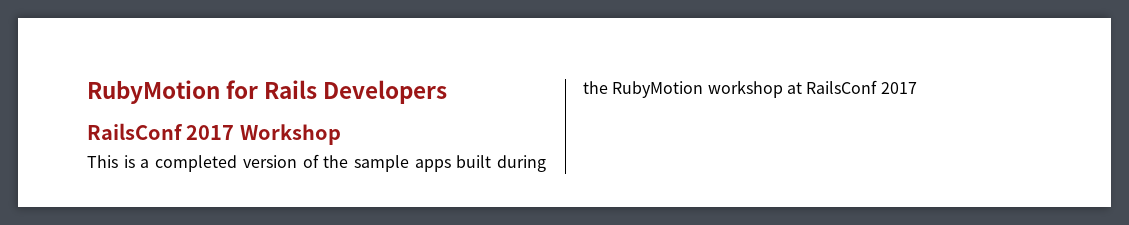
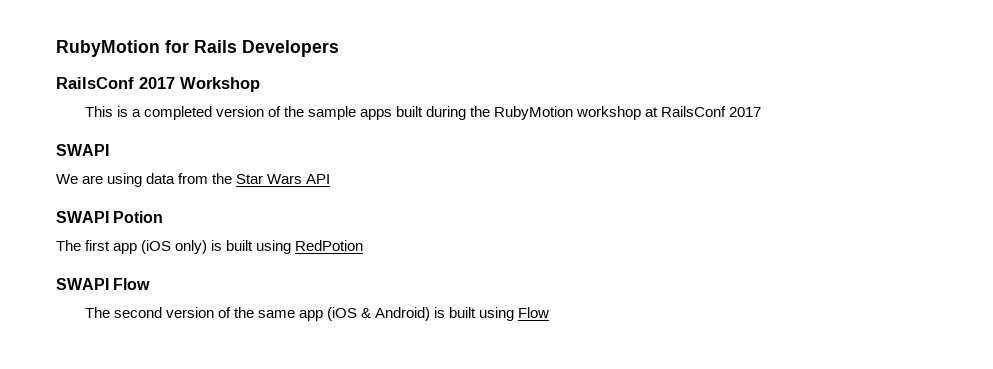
  This is a completed version of the sample apps built during the RubyMotion workshop at RailsConf 2017
+ SWAPI
+ We are using data from the Star Wars API
+ SWAPI Potion
+ The first app (iOS only) is built using RedPotion
+ SWAPI Flow
+ The second version of the same app (iOS & Android) is built using Flow

